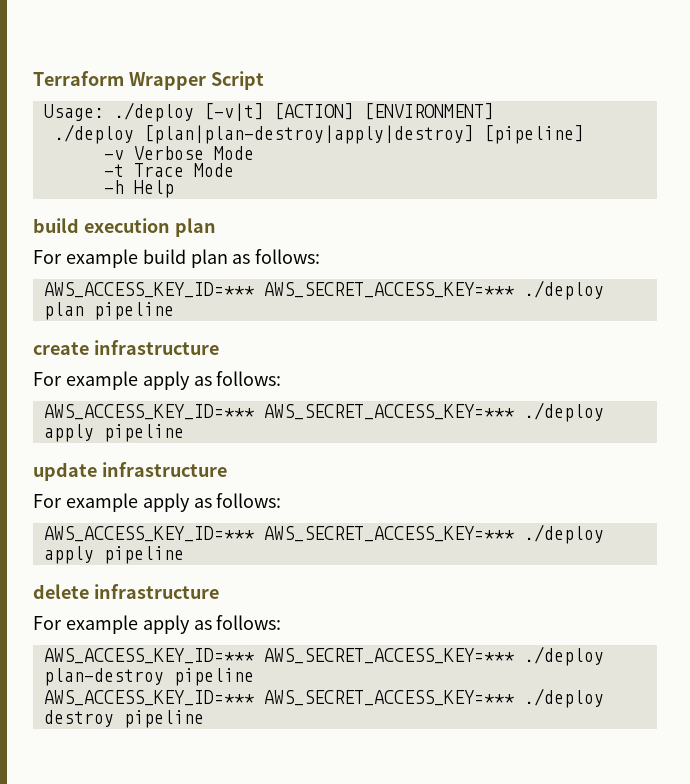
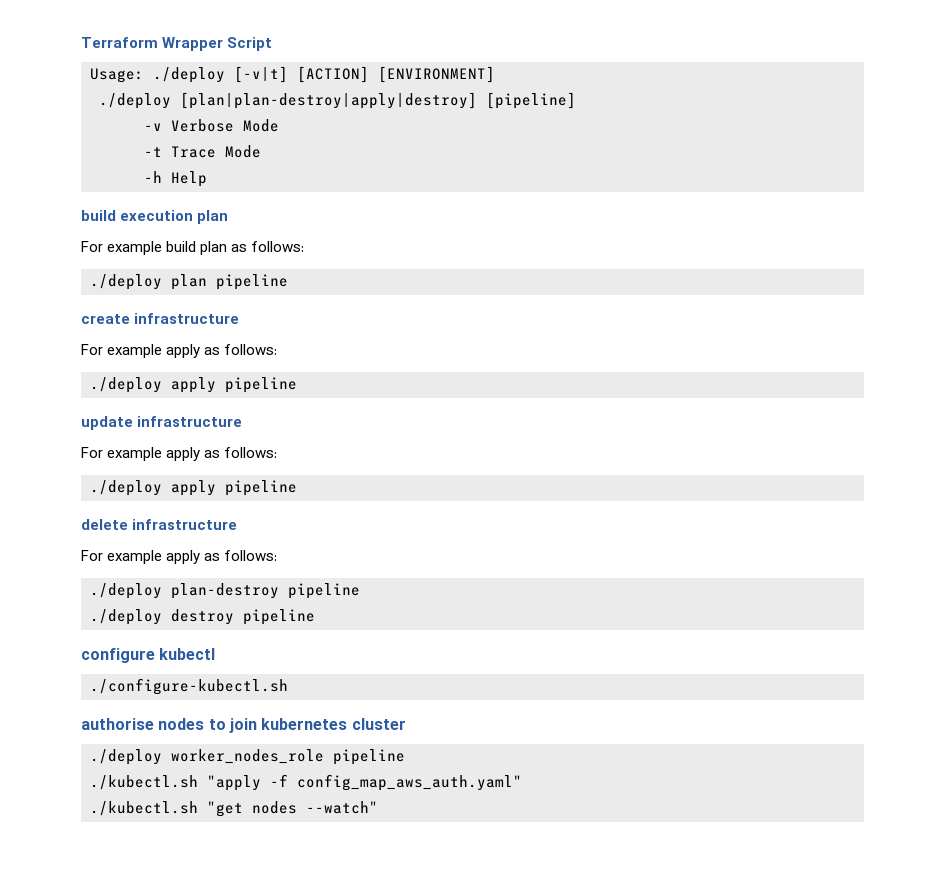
- AWS_ACCESS_KEY_ID=*** AWS_SECRET_ACCESS_KEY=*** ./deploy plan pipeline
+ ./deploy plan pipeline
  create infrastructure
  For example apply as follows:
- AWS_ACCESS_KEY_ID=*** AWS_SECRET_ACCESS_KEY=*** ./deploy apply pipeline
+ ./deploy apply pipeline
  update infrastructure
  For example apply as follows:
- AWS_ACCESS_KEY_ID=*** AWS_SECRET_ACCESS_KEY=*** ./deploy apply pipeline
+ ./deploy apply pipeline
- AWS_ACCESS_KEY_ID=*** AWS_SECRET_ACCESS_KEY=*** ./deploy plan-destroy pipeline
+ ./deploy plan-destroy pipeline
- AWS_ACCESS_KEY_ID=*** AWS_SECRET_ACCESS_KEY=*** ./deploy destroy pipeline
+ ./deploy destroy pipeline
+ configure kubectl
+ ./configure-kubectl.sh
+ authorise nodes to join kubernetes cluster
+ ./deploy worker_nodes_role pipeline
+ ./kubectl.sh "apply -f config_map_aws_auth.yaml"
+ ./kubectl.sh "get nodes --watch"

